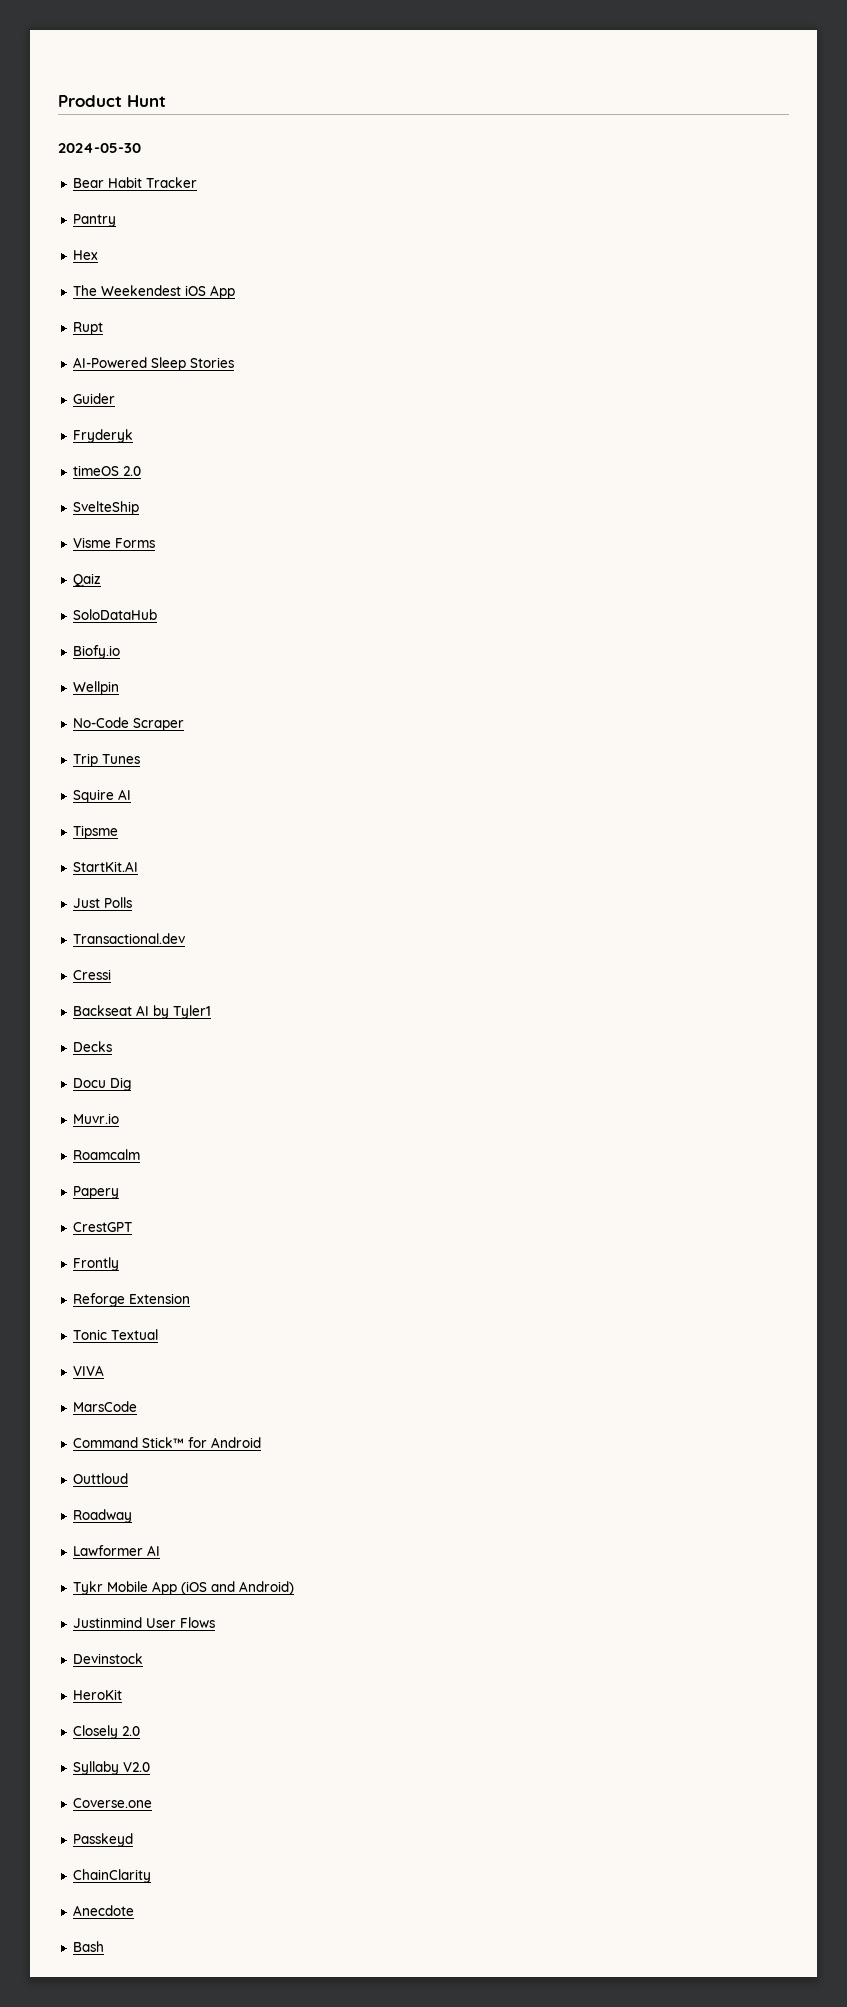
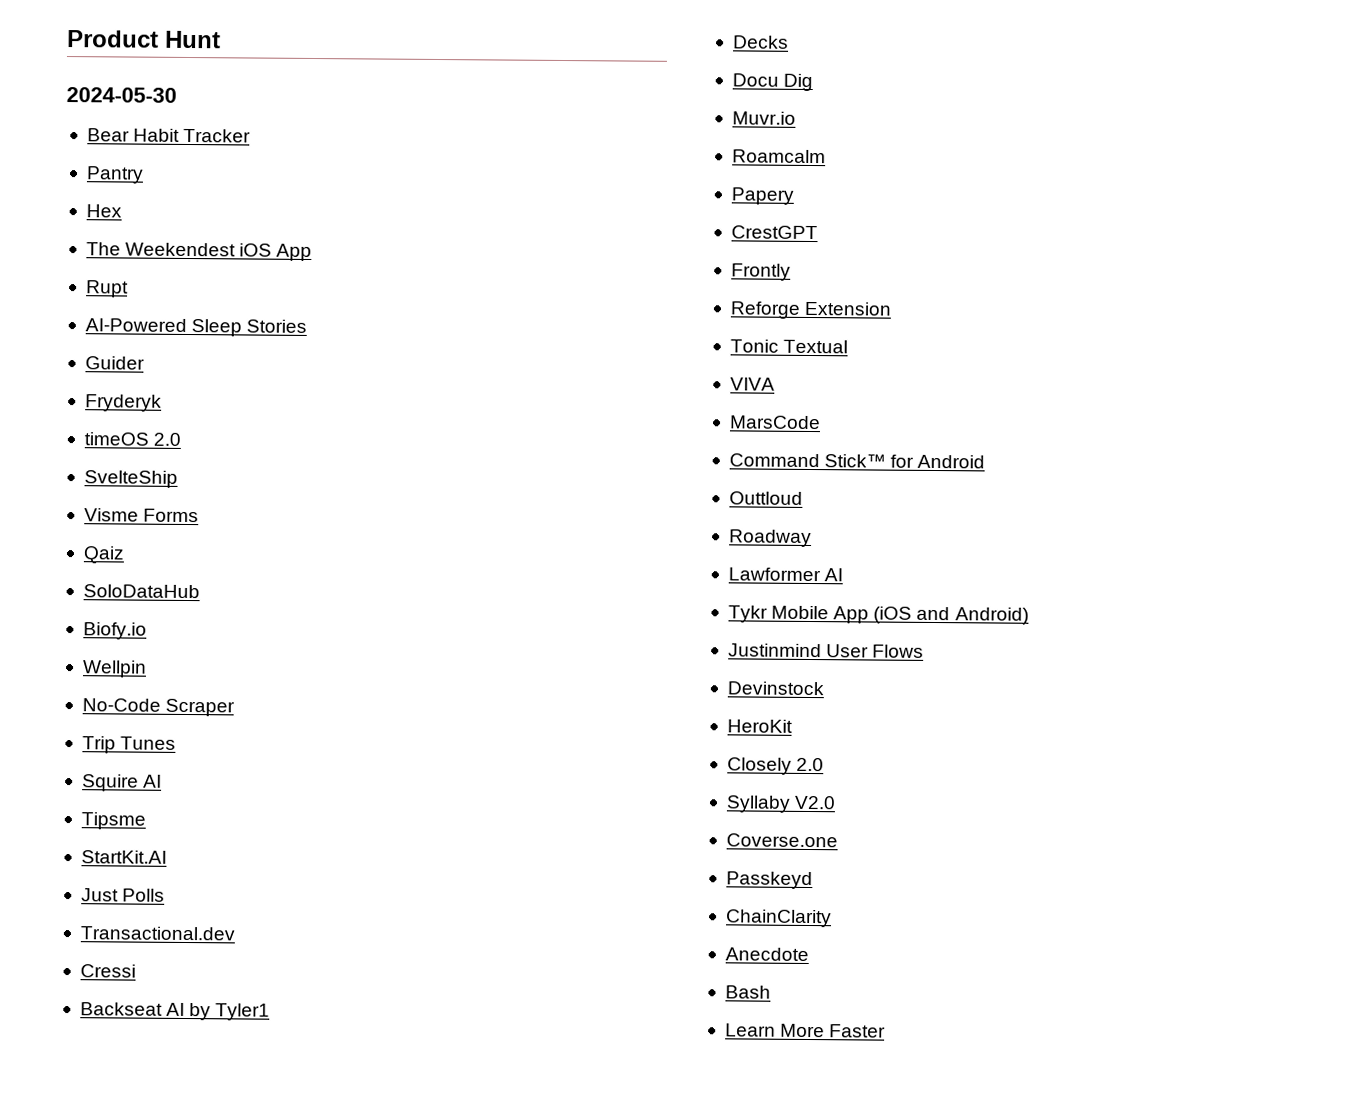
+ Learn More Faster

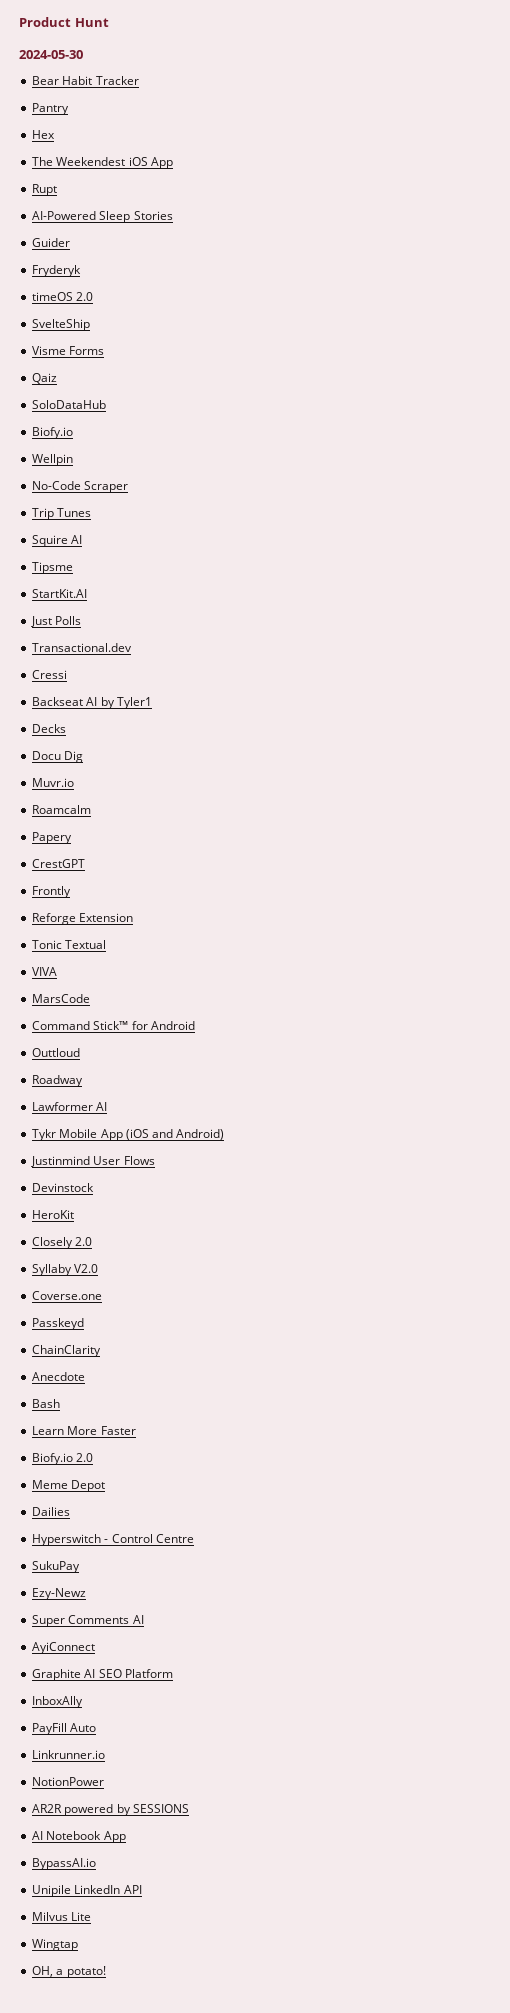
+ Biofy.io 2.0
+ Meme Depot
+ Dailies
+ Hyperswitch - Control Centre
+ SukuPay
+ Ezy-Newz
+ Super Comments AI
+ AyiConnect
+ Graphite AI SEO Platform
+ InboxAlly
+ PayFill Auto
+ Linkrunner.io
+ NotionPower
+ AR2R powered by SESSIONS
+ AI Notebook App
+ BypassAI.io
+ Unipile LinkedIn API
+ Milvus Lite
+ Wingtap
+ OH, a potato!

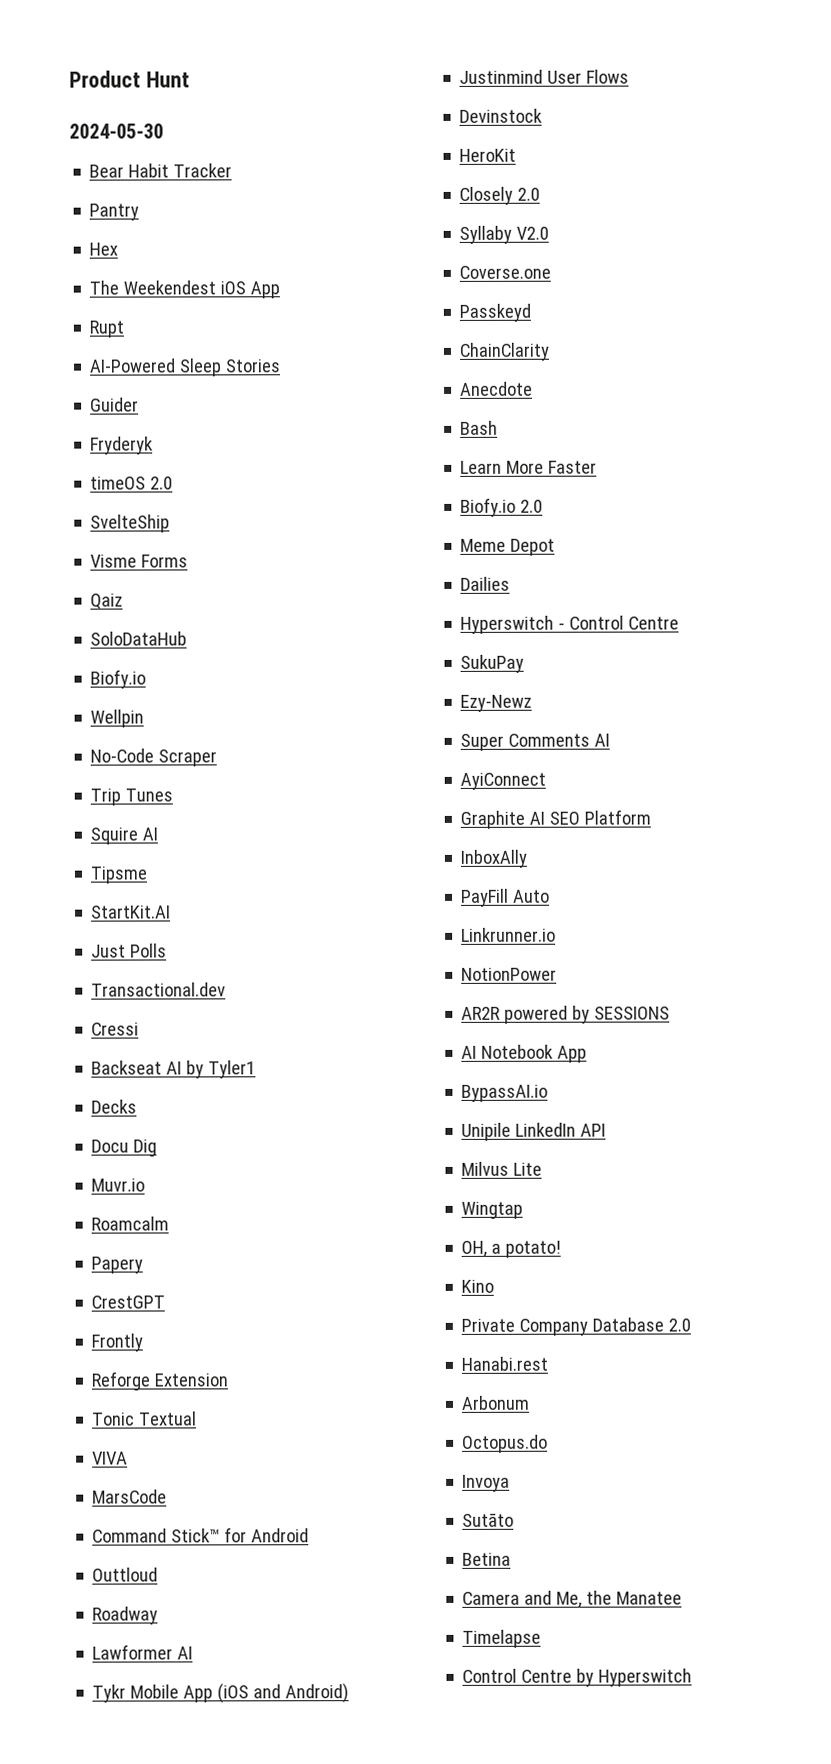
+ Kino
+ Private Company Database 2.0
+ Hanabi.rest
+ Arbonum
+ Octopus.do
+ Invoya
+ Sutāto
+ Betina
+ Camera and Me, the Manatee
+ Timelapse
+ Control Centre by Hyperswitch

